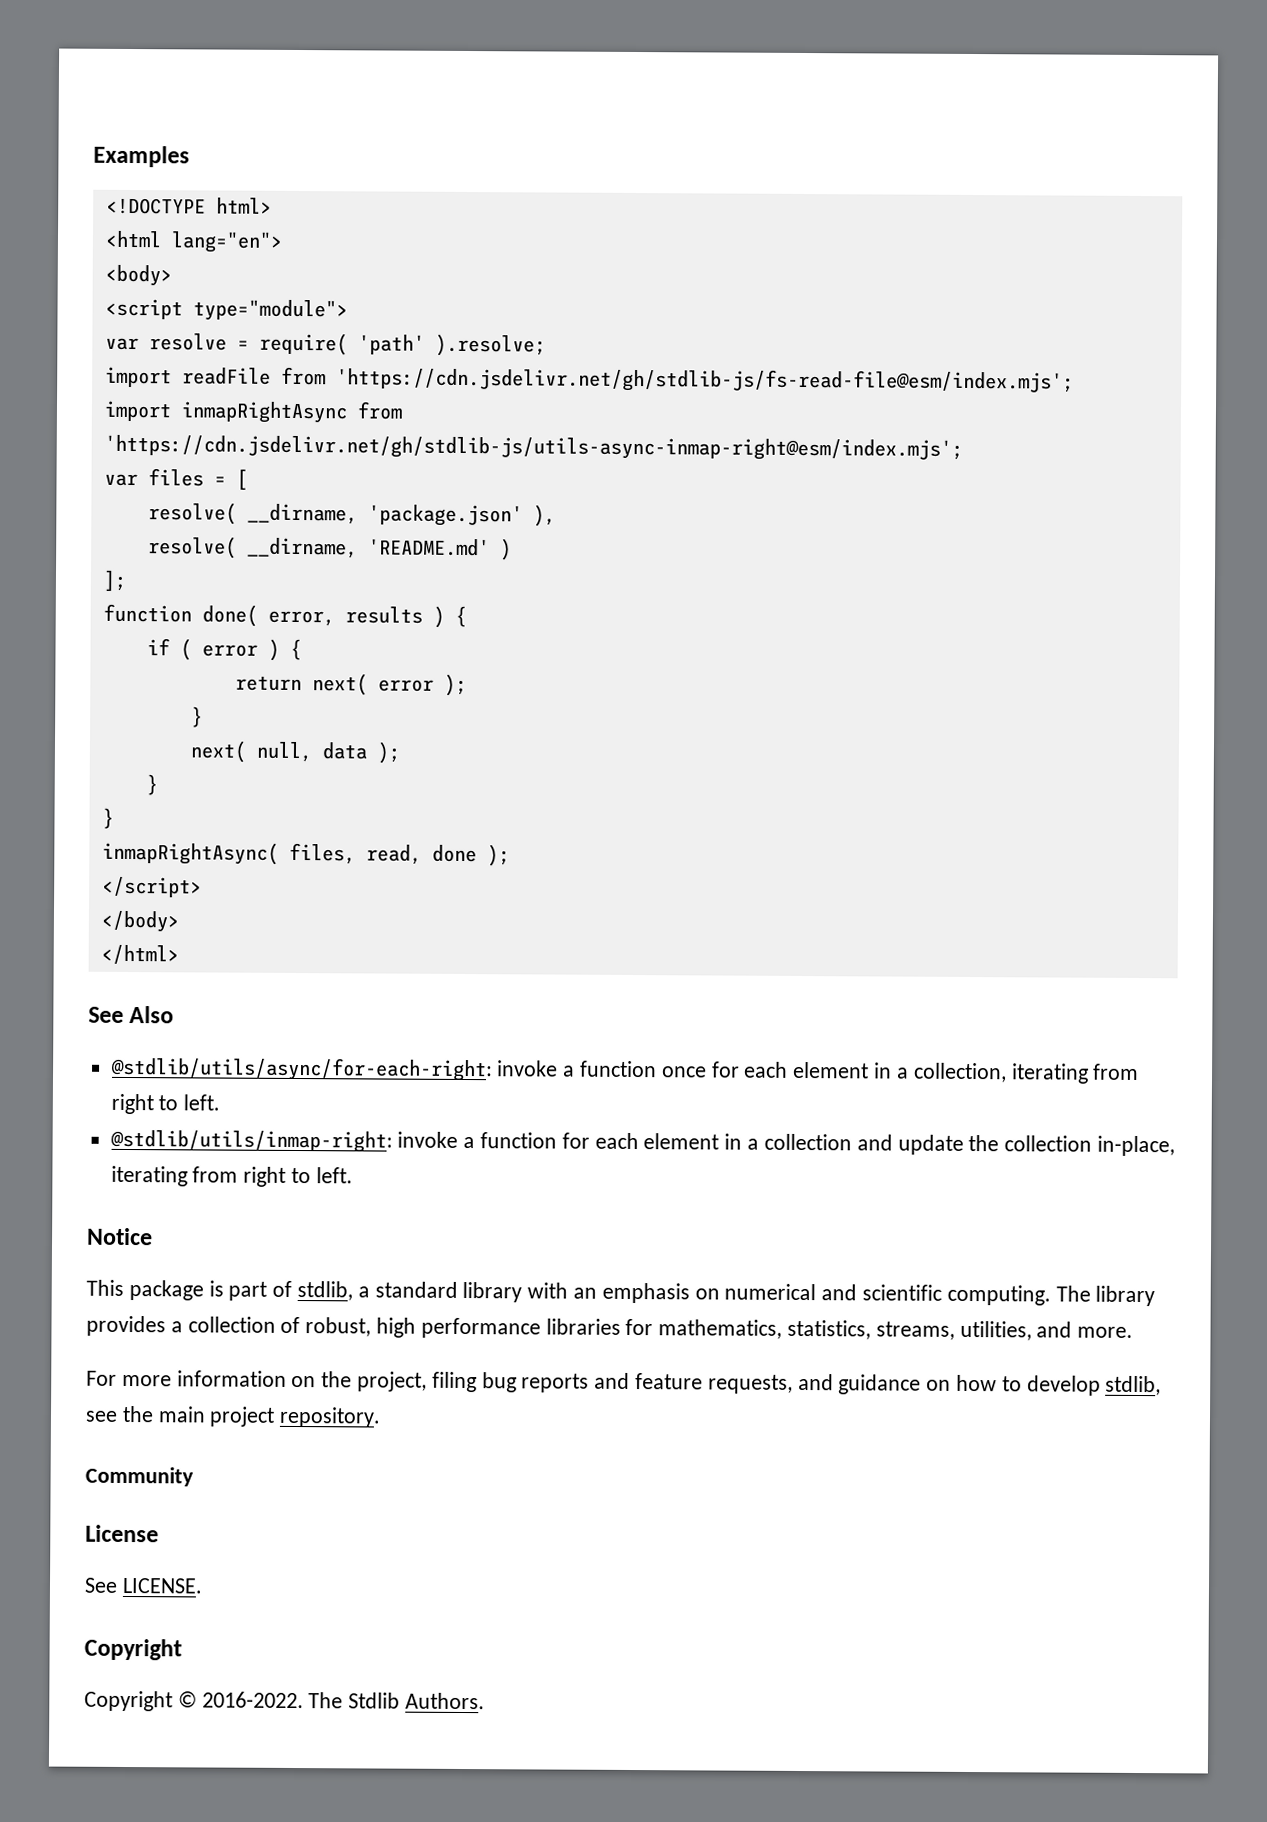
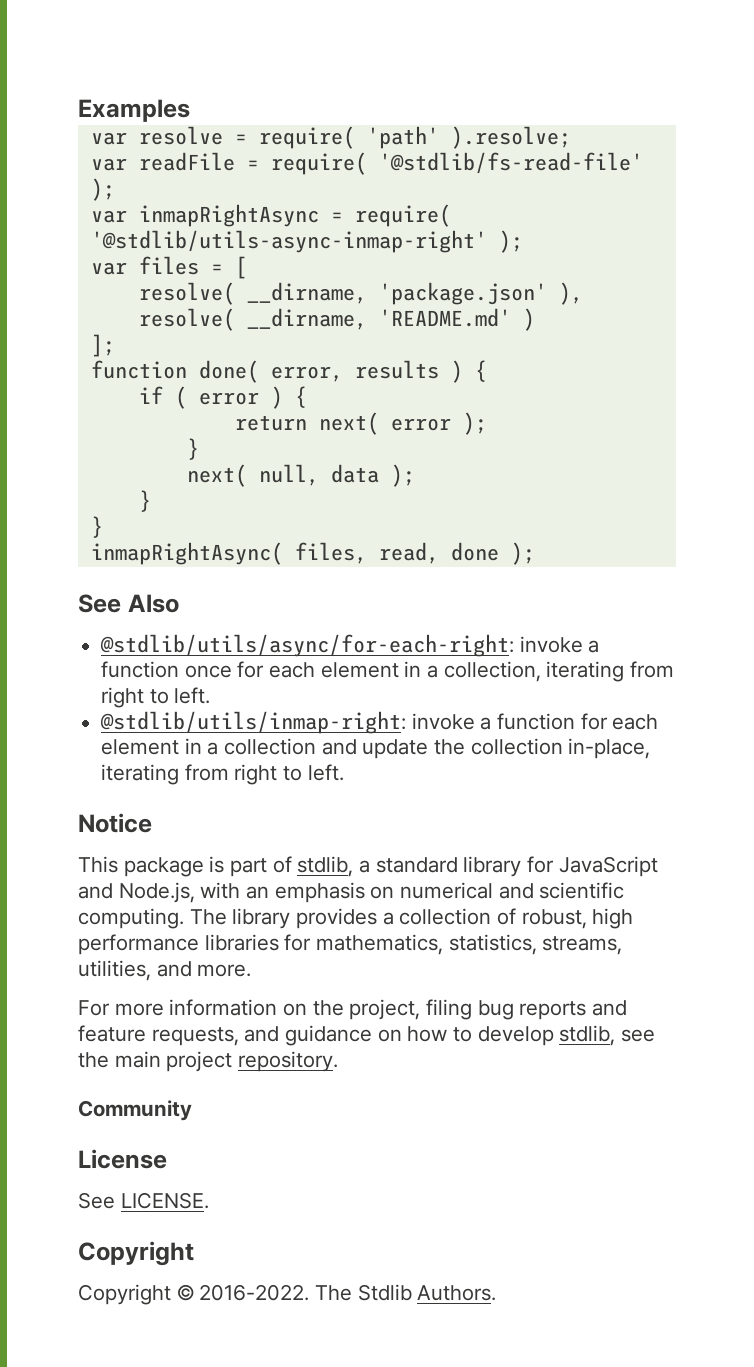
- <!DOCTYPE html>
- <html lang="en">
- <body>
- <script type="module">
- import readFile from 'https://cdn.jsdelivr.net/gh/stdlib-js/fs-read-file@esm/index.mjs';
- import inmapRightAsync from 'https://cdn.jsdelivr.net/gh/stdlib-js/utils-async-inmap-right@esm/index.mjs';
+ var readFile = require( '@stdlib/fs-read-file' );
+ var inmapRightAsync = require( '@stdlib/utils-async-inmap-right' );
- </script>
- </body>
- </html>
- This package is part of stdlib, a standard library with an emphasis on numerical and scientific computing.
+ This package is part of stdlib, a standard library for JavaScript and Node.js, with an emphasis on numerical and scientific computing.

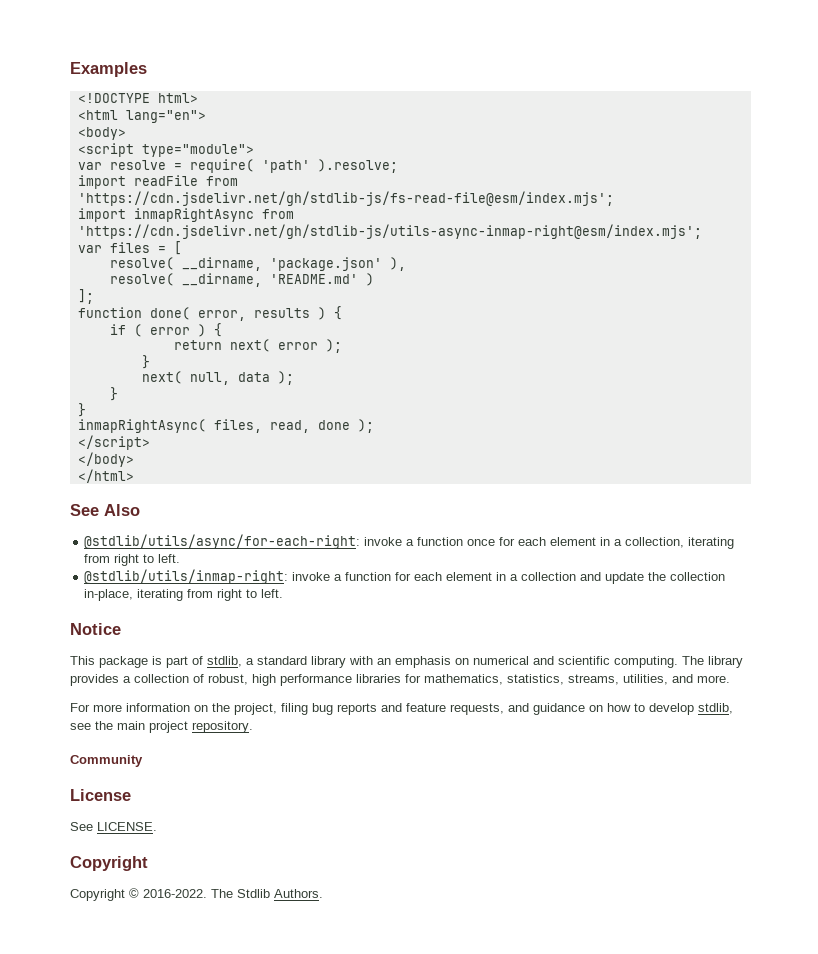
+ <!DOCTYPE html>
+ <html lang="en">
+ <body>
+ <script type="module">
- var readFile = require( '@stdlib/fs-read-file' );
- var inmapRightAsync = require( '@stdlib/utils-async-inmap-right' );
+ import readFile from 'https://cdn.jsdelivr.net/gh/stdlib-js/fs-read-file@esm/index.mjs';
+ import inmapRightAsync from 'https://cdn.jsdelivr.net/gh/stdlib-js/utils-async-inmap-right@esm/index.mjs';
+ </script>
+ </body>
+ </html>
- This package is part of stdlib, a standard library for JavaScript and Node.js, with an emphasis on numerical and scientific computing.
+ This package is part of stdlib, a standard library with an emphasis on numerical and scientific computing.

